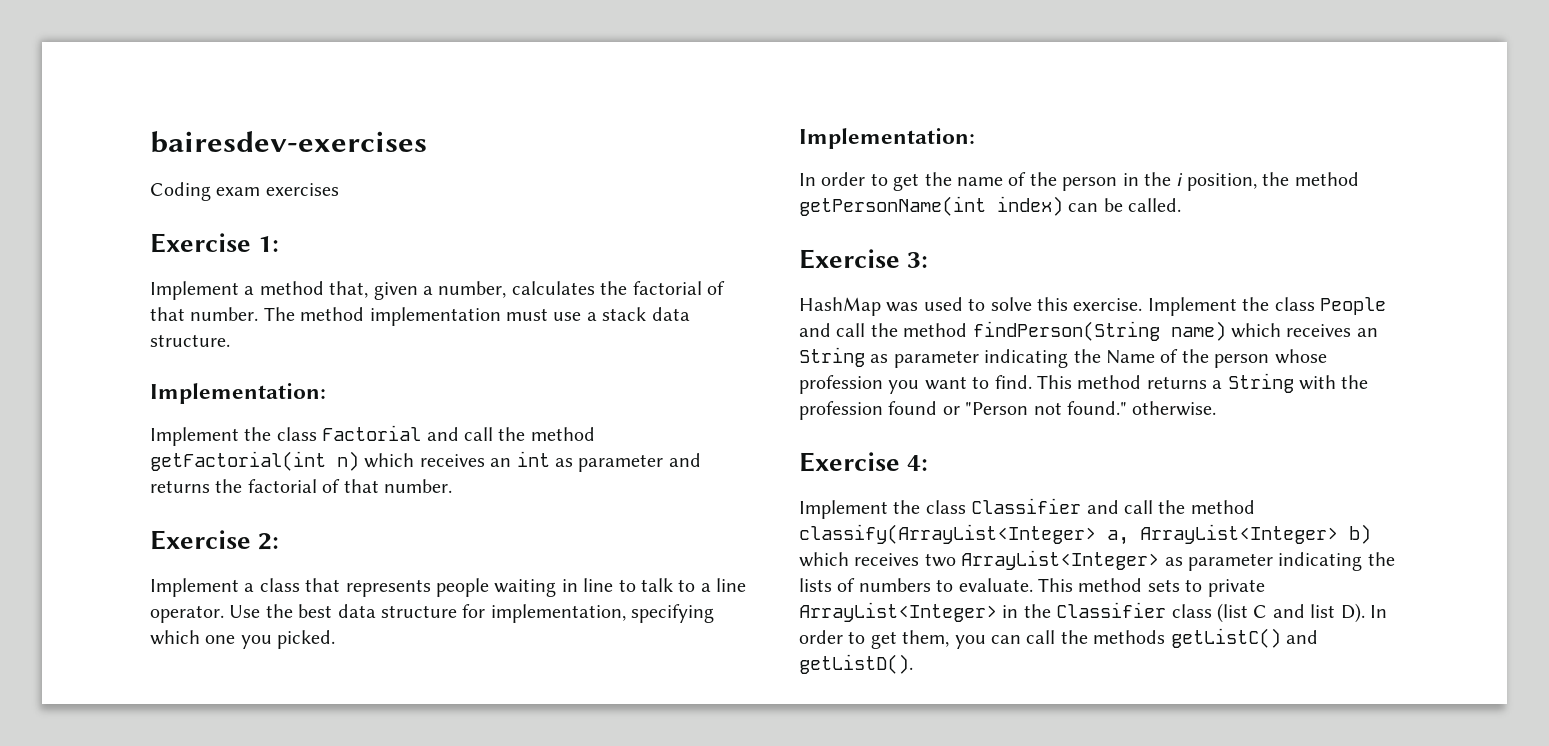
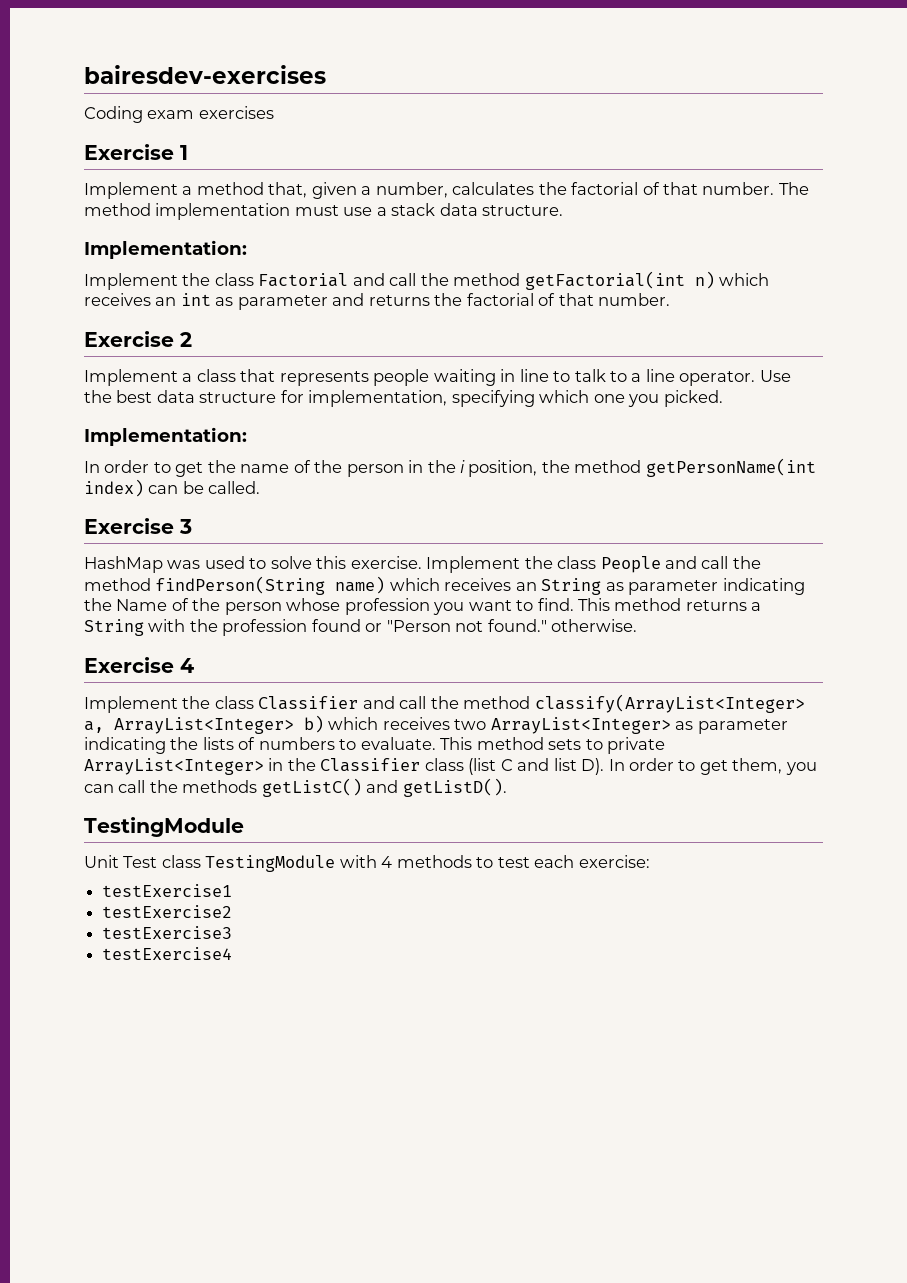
- Exercise 1:
+ Exercise 1
- Exercise 2:
+ Exercise 2
- Exercise 3:
+ Exercise 3
- Exercise 4:
+ Exercise 4
  This method sets to private ArrayList<Integer> in the Classifier class (list C and list D). In order to get them, you can call the methods getListC() and getListD().
+ TestingModule
+ Unit Test class TestingModule with 4 methods to test each exercise:
+ testExercise1
+ testExercise2
+ testExercise3
+ testExercise4

